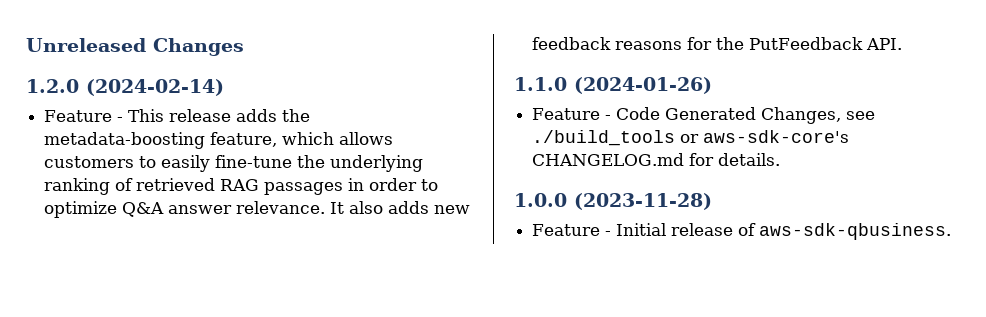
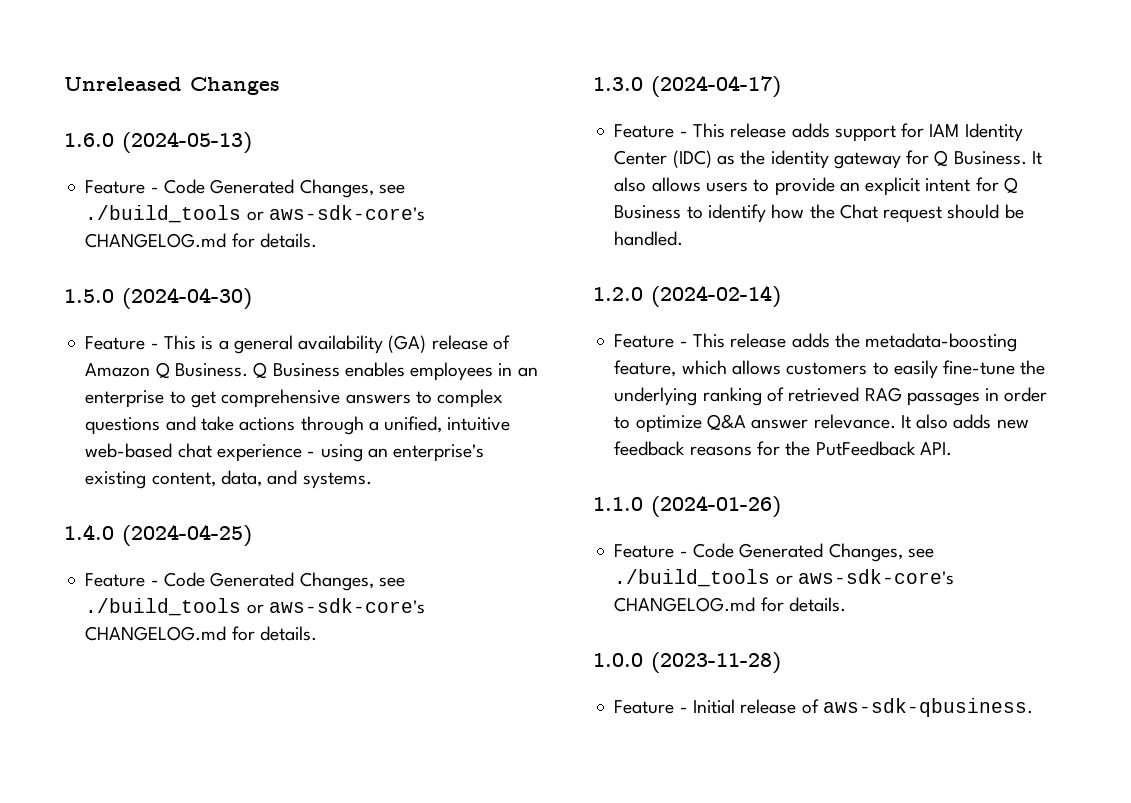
+ 1.6.0 (2024-05-13)
+ Feature - Code Generated Changes, see ./build_tools or aws-sdk-core's CHANGELOG.md for details.
+ 1.5.0 (2024-04-30)
+ Feature - This is a general availability (GA) release of Amazon Q Business. Q Business enables employees in an enterprise to get comprehensive answers to complex questions and take actions through a unified, intuitive web-based chat experience - using an enterprise's existing content, data, and systems.
+ 1.4.0 (2024-04-25)
+ Feature - Code Generated Changes, see ./build_tools or aws-sdk-core's CHANGELOG.md for details.
+ 1.3.0 (2024-04-17)
+ Feature - This release adds support for IAM Identity Center (IDC) as the identity gateway for Q Business. It also allows users to provide an explicit intent for Q Business to identify how the Chat request should be handled.

